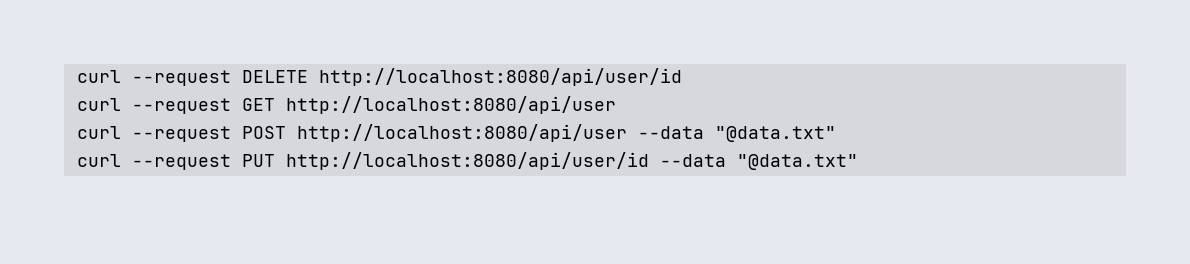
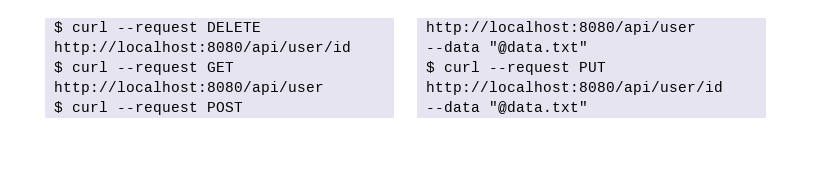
- curl --request DELETE http://localhost:8080/api/user/id
+ $ curl --request DELETE http://localhost:8080/api/user/id
- curl --request GET http://localhost:8080/api/user
+ $ curl --request GET http://localhost:8080/api/user
- curl --request POST http://localhost:8080/api/user --data "@data.txt"
+ $ curl --request POST http://localhost:8080/api/user --data "@data.txt"
- curl --request PUT http://localhost:8080/api/user/id --data "@data.txt"
+ $ curl --request PUT http://localhost:8080/api/user/id --data "@data.txt"

